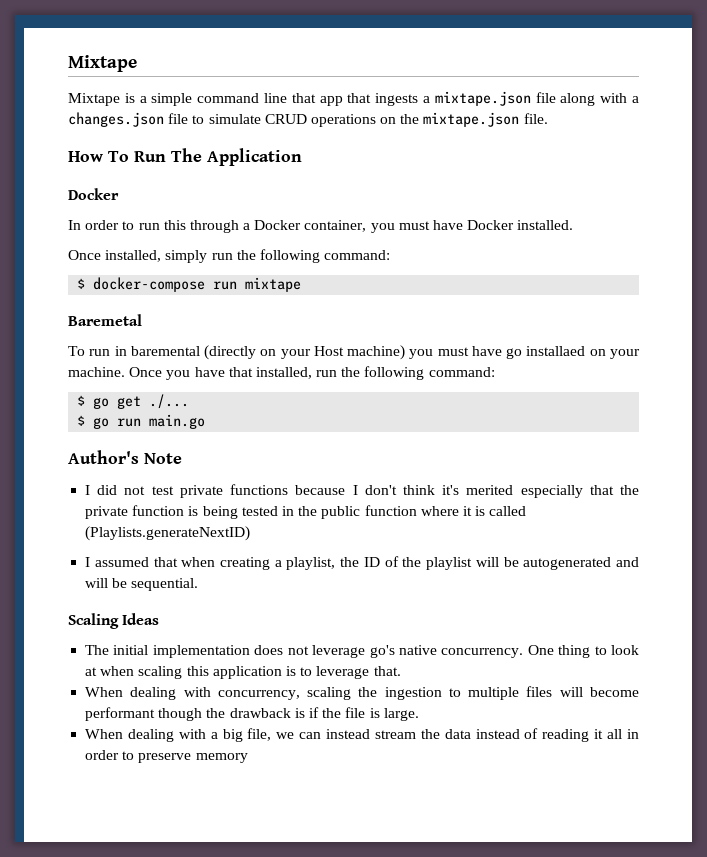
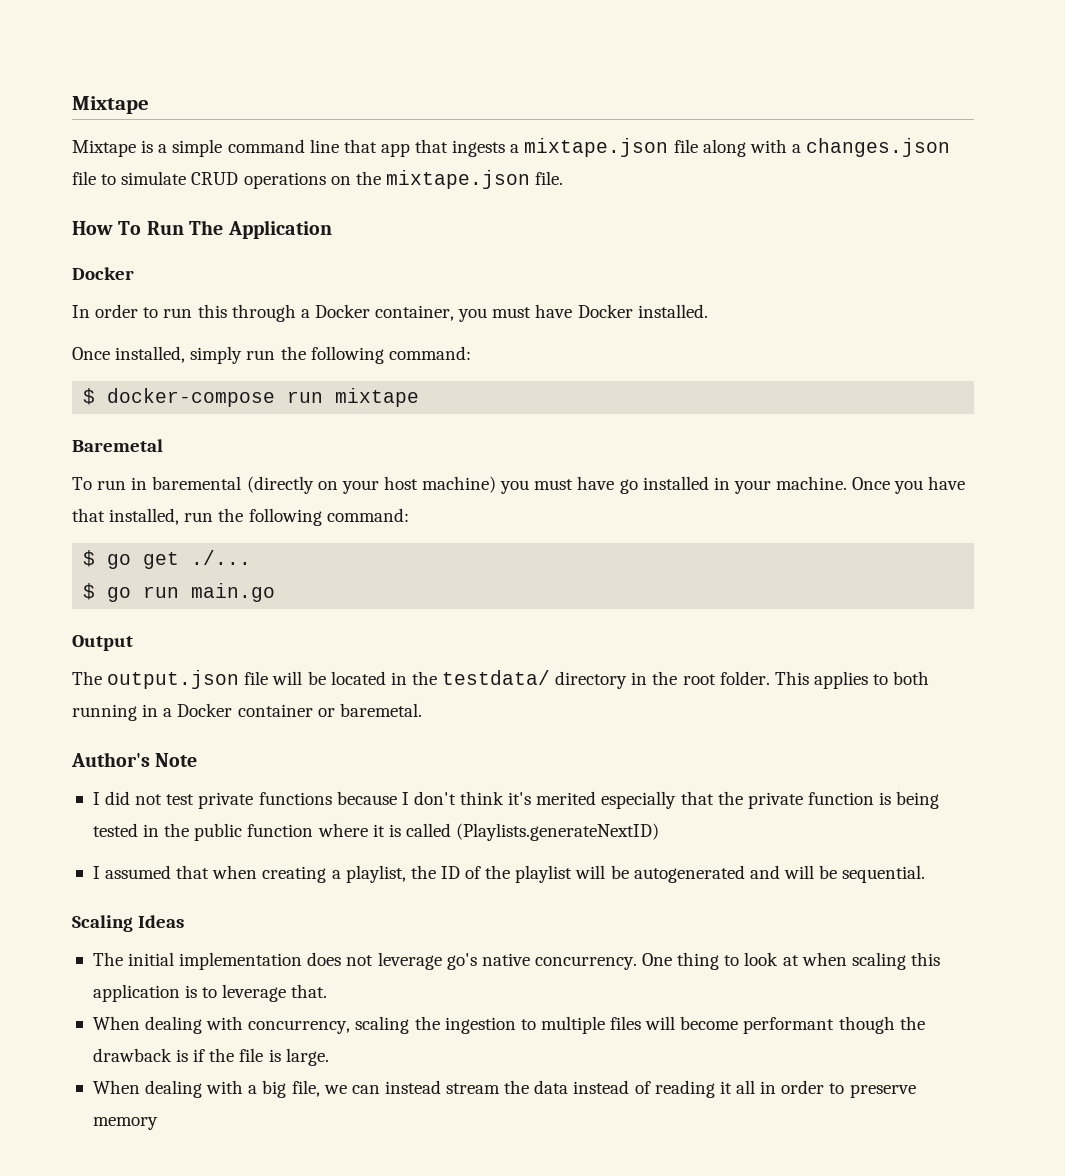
- To run in baremental (directly on your Host machine) you must have go installaed on your machine.
+ To run in baremental (directly on your host machine) you must have go installed in your machine.
+ Output
+ The output.json file will be located in the testdata/ directory in the root folder. This applies to both running in a Docker container or baremetal.

